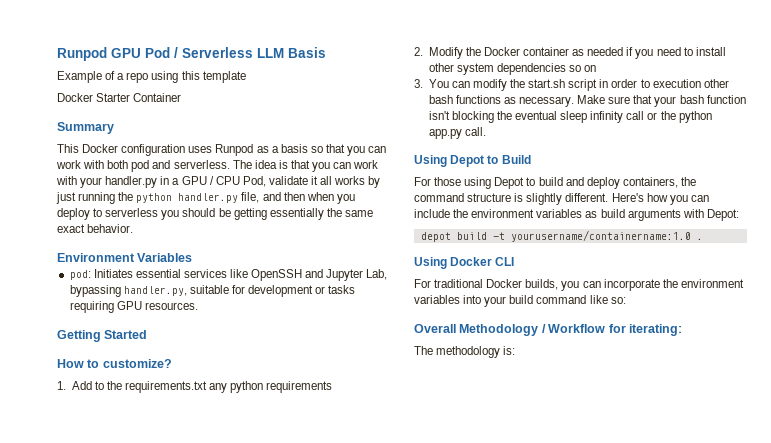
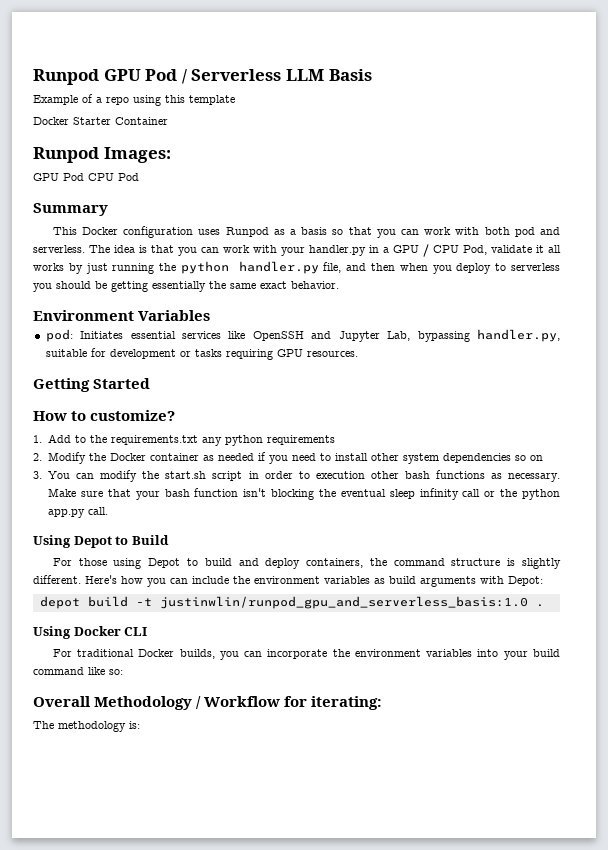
+ Runpod Images:
+ GPU Pod CPU Pod
- depot build -t yourusername/containername:1.0 .
+ depot build -t justinwlin/runpod_gpu_and_serverless_basis:1.0 .

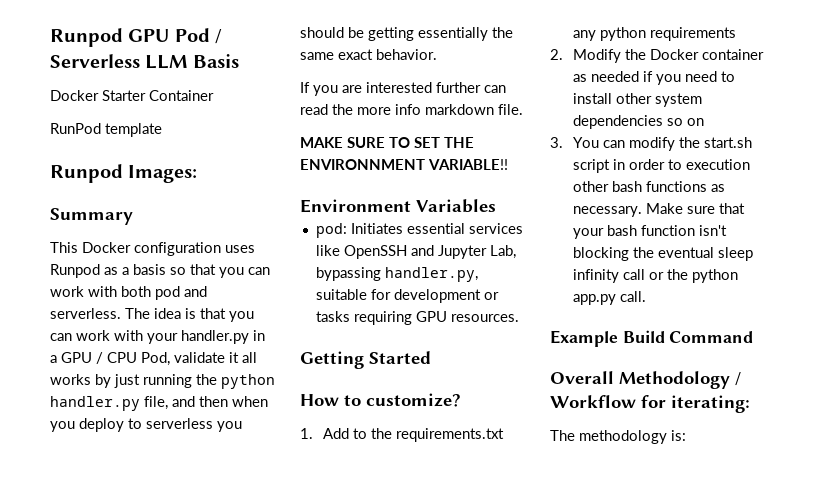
- Example of a repo using this template
+ RunPod template
- GPU Pod CPU Pod
+ If you are interested further can read the more info markdown file.
+ MAKE SURE TO SET THE ENVIRONNMENT VARIABLE!!
- Using Depot to Build
- For those using Depot to build and deploy containers, the command structure is slightly different. Here's how you can include the environment variables as build arguments with Depot:
- depot build -t justinwlin/runpod_gpu_and_serverless_basis:1.0 .
- Using Docker CLI
- For traditional Docker builds, you can incorporate the environment variables into your build command like so:
+ Example Build Command

